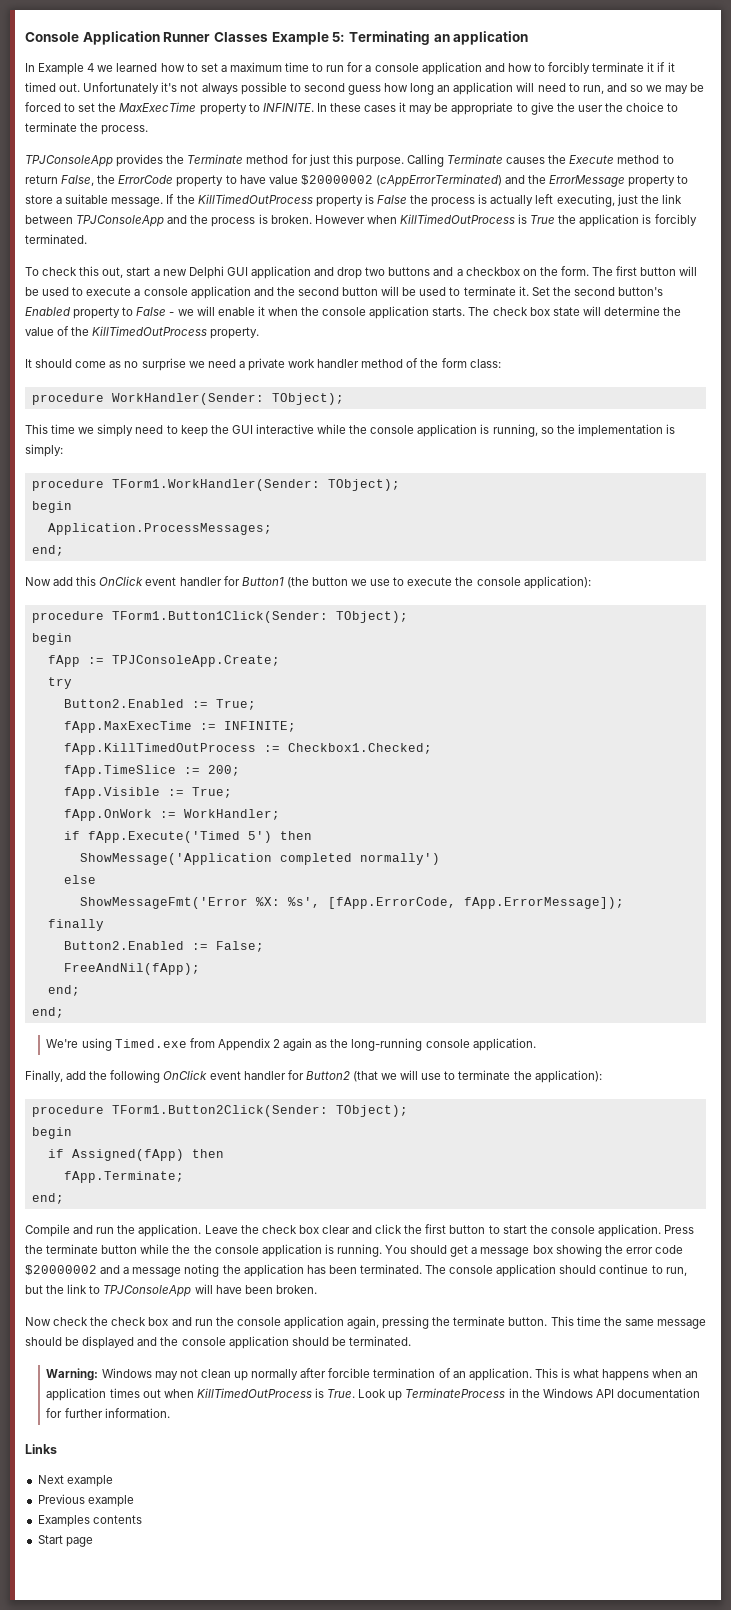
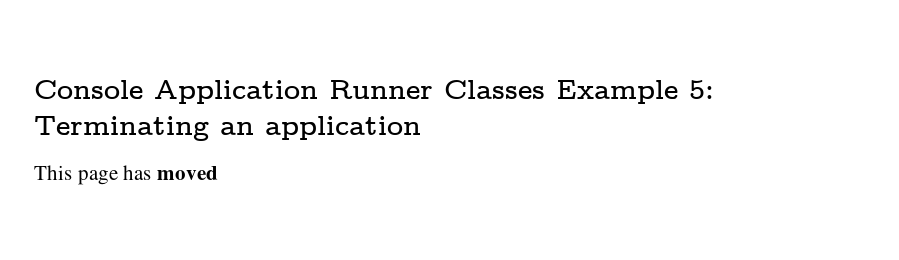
- In Example 4 we learned how to set a maximum time to run for a console application and how to forcibly terminate it if it timed out. Unfortunately it's not always possible to second guess how long an application will need to run, and so we may be forced to set the MaxExecTime property to INFINITE. In these cases it may be appropriate to give the user the choice to terminate the process.
- TPJConsoleApp provides the Terminate method for just this purpose. Calling Terminate causes the Execute method to return False, the ErrorCode property to have value $20000002 (cAppErrorTerminated) and the ErrorMessage property to store a suitable message. If the KillTimedOutProcess property is False the process is actually left executing, just the link between TPJConsoleApp and the process is broken. However when KillTimedOutProcess is True the application is forcibly terminated.
- To check this out, start a new Delphi GUI application and drop two buttons and a checkbox on the form. The first button will be used to execute a console application and the second button will be used to terminate it. Set the second button's Enabled property to False - we will enable it when the console application starts. The check box state will determine the value of the KillTimedOutProcess property.
- It should come as no surprise we need a private work handler method of the form class:
- procedure WorkHandler(Sender: TObject);
- This time we simply need to keep the GUI interactive while the console application is running, so the implementation is simply:
- procedure TForm1.WorkHandler(Sender: TObject);
- begin
- Application.ProcessMessages;
- end;
- Now add this OnClick event handler for Button1 (the button we use to execute the console application):
- procedure TForm1.Button1Click(Sender: TObject);
- begin
- fApp := TPJConsoleApp.Create;
- try
- Button2.Enabled := True;
- fApp.MaxExecTime := INFINITE;
- fApp.KillTimedOutProcess := Checkbox1.Checked;
- fApp.TimeSlice := 200;
- fApp.Visible := True;
- fApp.OnWork := WorkHandler;
- if fApp.Execute('Timed 5') then
- ShowMessage('Application completed normally')
- else
- ShowMessageFmt('Error %X: %s', [fApp.ErrorCode, fApp.ErrorMessage]);
- finally
- Button2.Enabled := False;
- FreeAndNil(fApp);
- end;
- end;
- We're using Timed.exe from Appendix 2 again as the long-running console application.
- Finally, add the following OnClick event handler for Button2 (that we will use to terminate the application):
- procedure TForm1.Button2Click(Sender: TObject);
- begin
- if Assigned(fApp) then
- fApp.Terminate;
- end;
- Compile and run the application. Leave the check box clear and click the first button to start the console application. Press the terminate button while the the console application is running. You should get a message box showing the error code $20000002 and a message noting the application has been terminated. The console application should continue to run, but the link to TPJConsoleApp will have been broken.
- Now check the check box and run the console application again, pressing the terminate button. This time the same message should be displayed and the console application should be terminated.
- Warning: Windows may not clean up normally after forcible termination of an application. This is what happens when an application times out when KillTimedOutProcess is True. Look up TerminateProcess in the Windows API documentation for further information.
- Links
- Next example
- Previous example
- Examples contents
- Start page
+ This page has moved

